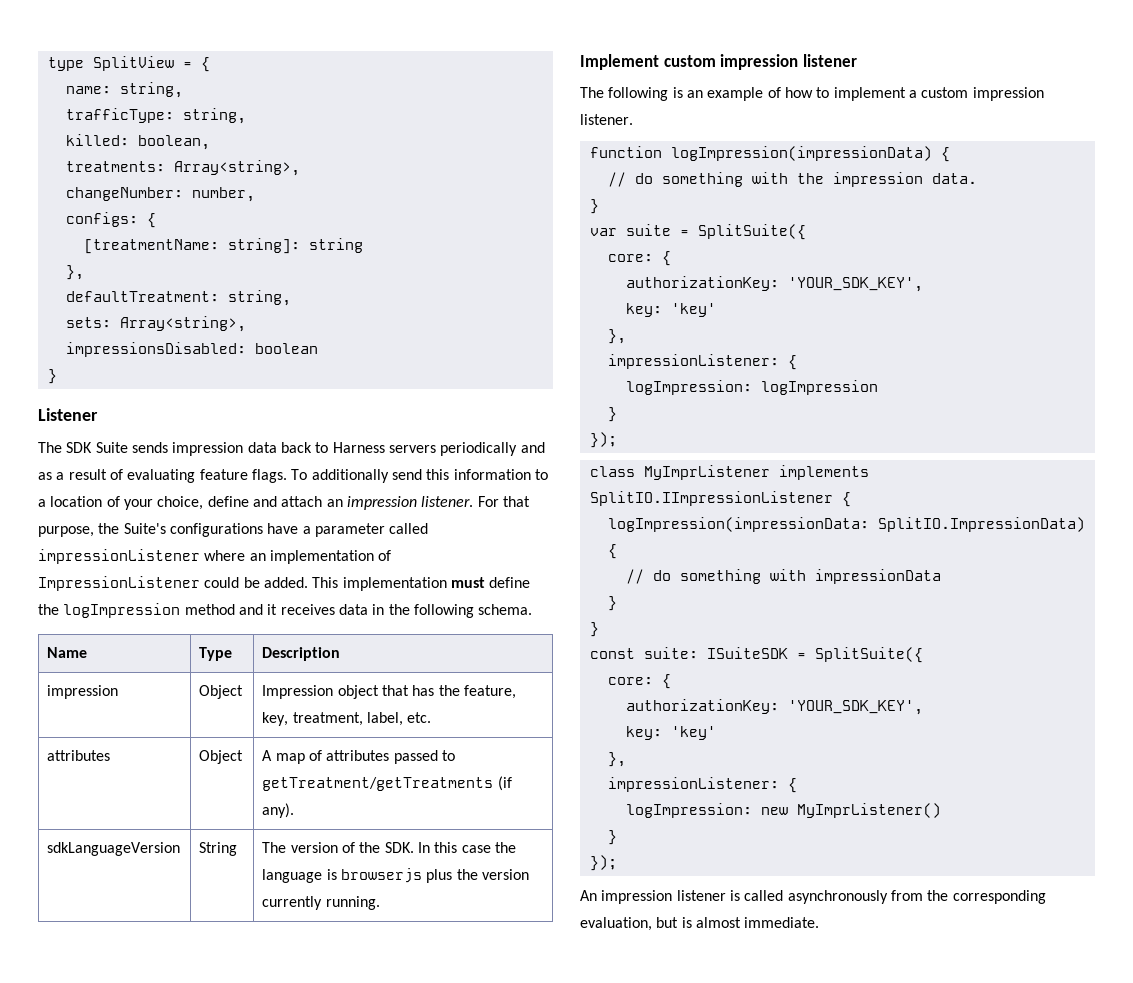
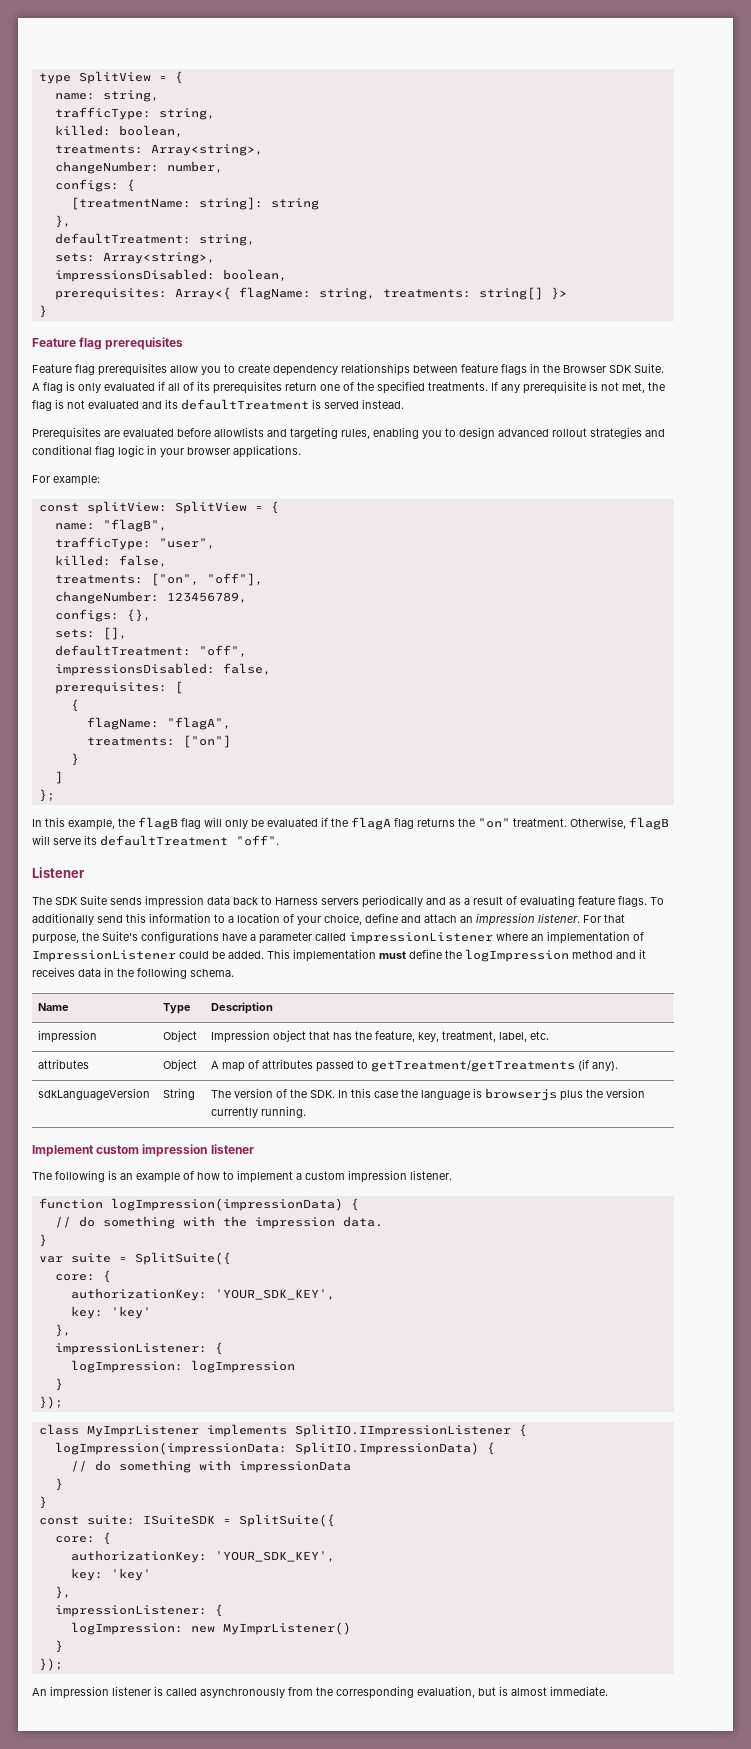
- impressionsDisabled: boolean
+ impressionsDisabled: boolean,
+ prerequisites: Array<{ flagName: string, treatments: string[] }>
  }
+ Feature flag prerequisites
+ Feature flag prerequisites allow you to create dependency relationships between feature flags in the Browser SDK Suite. A flag is only evaluated if all of its prerequisites return one of the specified treatments. If any prerequisite is not met, the flag is not evaluated and its defaultTreatment is served instead.
+ Prerequisites are evaluated before allowlists and targeting rules, enabling you to design advanced rollout strategies and conditional flag logic in your browser applications.
+ For example:
+ const splitView: SplitView = {
+ name: "flagB",
+ trafficType: "user",
+ killed: false,
+ treatments: ["on", "off"],
+ changeNumber: 123456789,
+ configs: {},
+ sets: [],
+ defaultTreatment: "off",
+ impressionsDisabled: false,
+ prerequisites: [
+ {
+ flagName: "flagA",
+ treatments: ["on"]
+ }
+ ]
+ };
+ In this example, the flagB flag will only be evaluated if the flagA flag returns the "on" treatment. Otherwise, flagB will serve its defaultTreatment "off".

